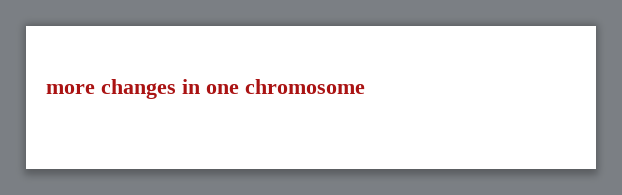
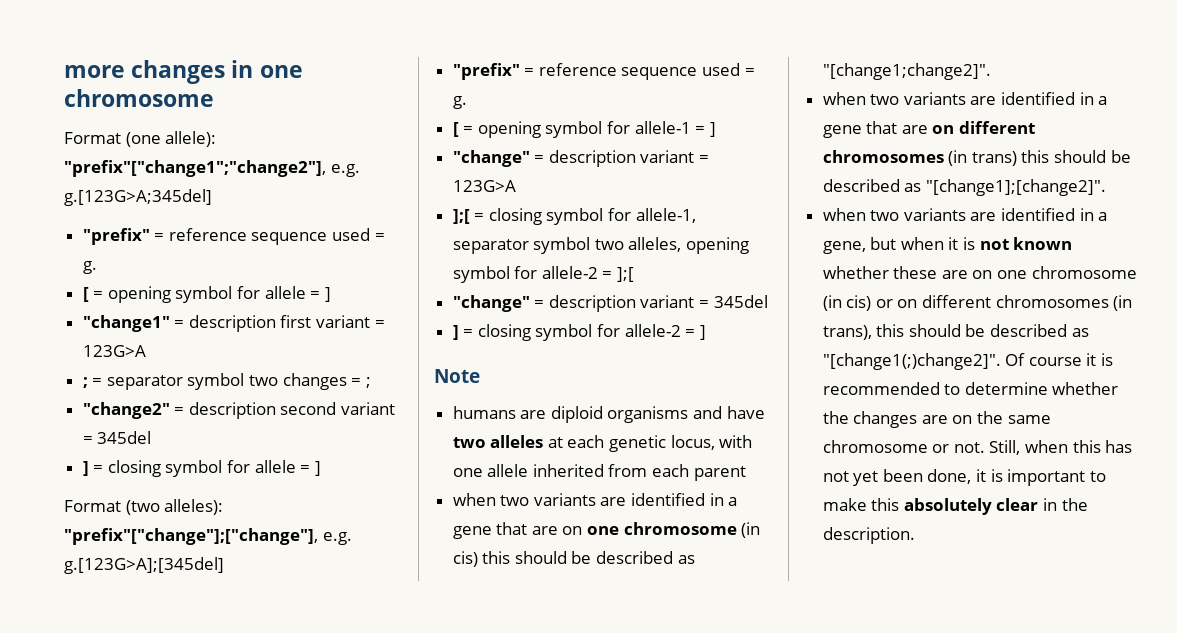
+ Format (one allele): "prefix"["change1";"change2"], e.g. g.[123G>A;345del]
+ "prefix" = reference sequence used = g.
+ [ = opening symbol for allele = ]
+ "change1" = description first variant = 123G>A
+ ; = separator symbol two changes = ;
+ "change2" = description second variant = 345del
+ ] = closing symbol for allele = ]
+ Format (two alleles): "prefix"["change"];["change"], e.g. g.[123G>A];[345del]
+ "prefix" = reference sequence used = g.
+ [ = opening symbol for allele-1 = ]
+ "change" = description variant = 123G>A
+ ];[ = closing symbol for allele-1, separator symbol two alleles, opening symbol for allele-2 = ];[
+ "change" = description variant = 345del
+ ] = closing symbol for allele-2 = ]
+ Note
+ humans are diploid organisms and have two alleles at each genetic locus, with one allele inherited from each parent
+ when two variants are identified in a gene that are on one chromosome (in cis) this should be described as "[change1;change2]".
+ when two variants are identified in a gene that are on different chromosomes (in trans) this should be described as "[change1];[change2]".
+ when two variants are identified in a gene, but when it is not known whether these are on one chromosome (in cis) or on different chromosomes (in trans), this should be described as "[change1(;)change2]". Of course it is recommended to determine whether the changes are on the same chromosome or not. Still, when this has not yet been done, it is important to make this absolutely clear in the description.

